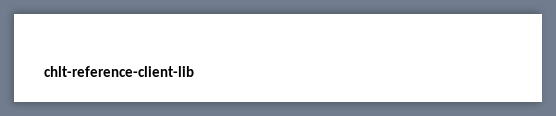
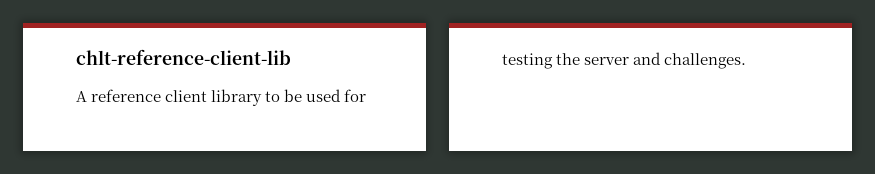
+ A reference client library to be used for testing the server and challenges.

